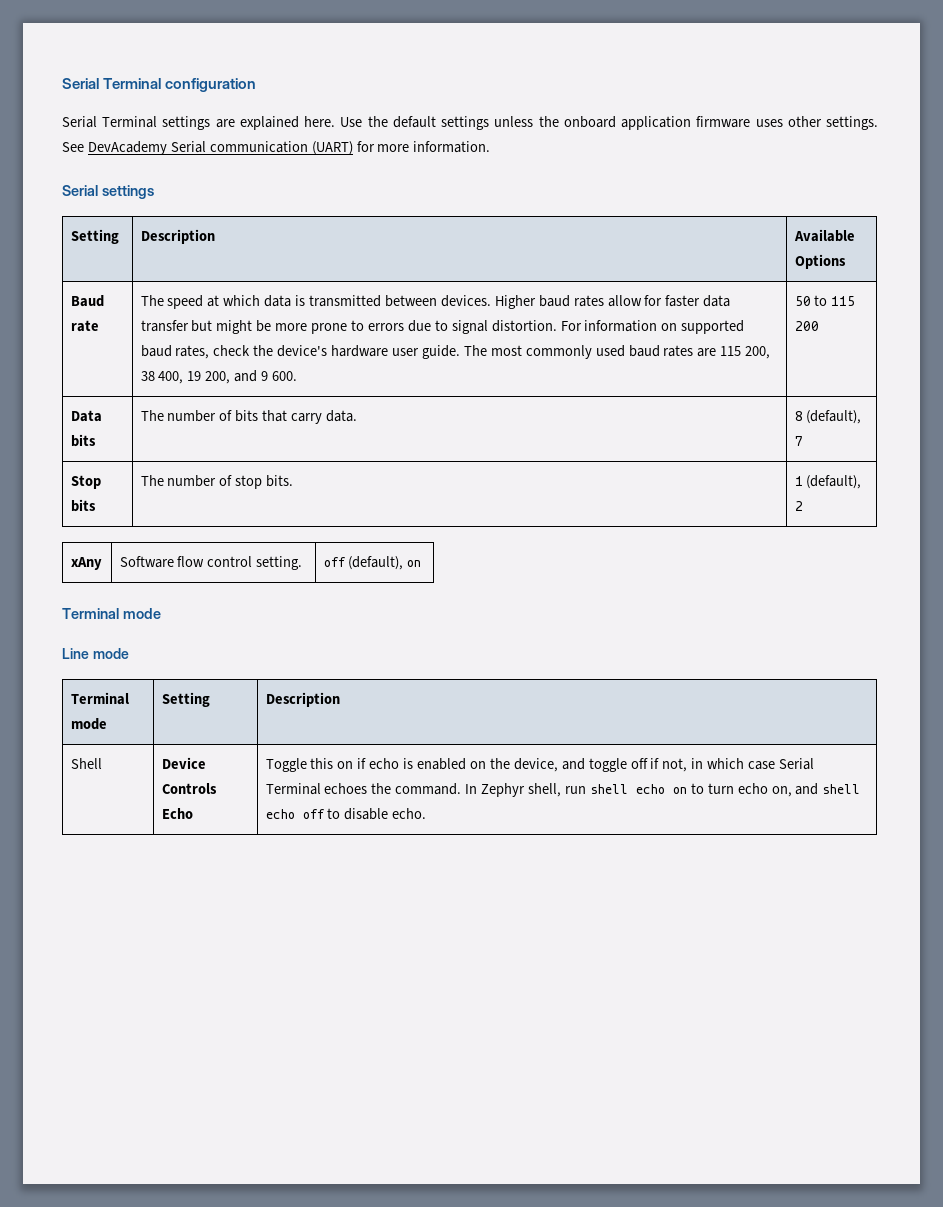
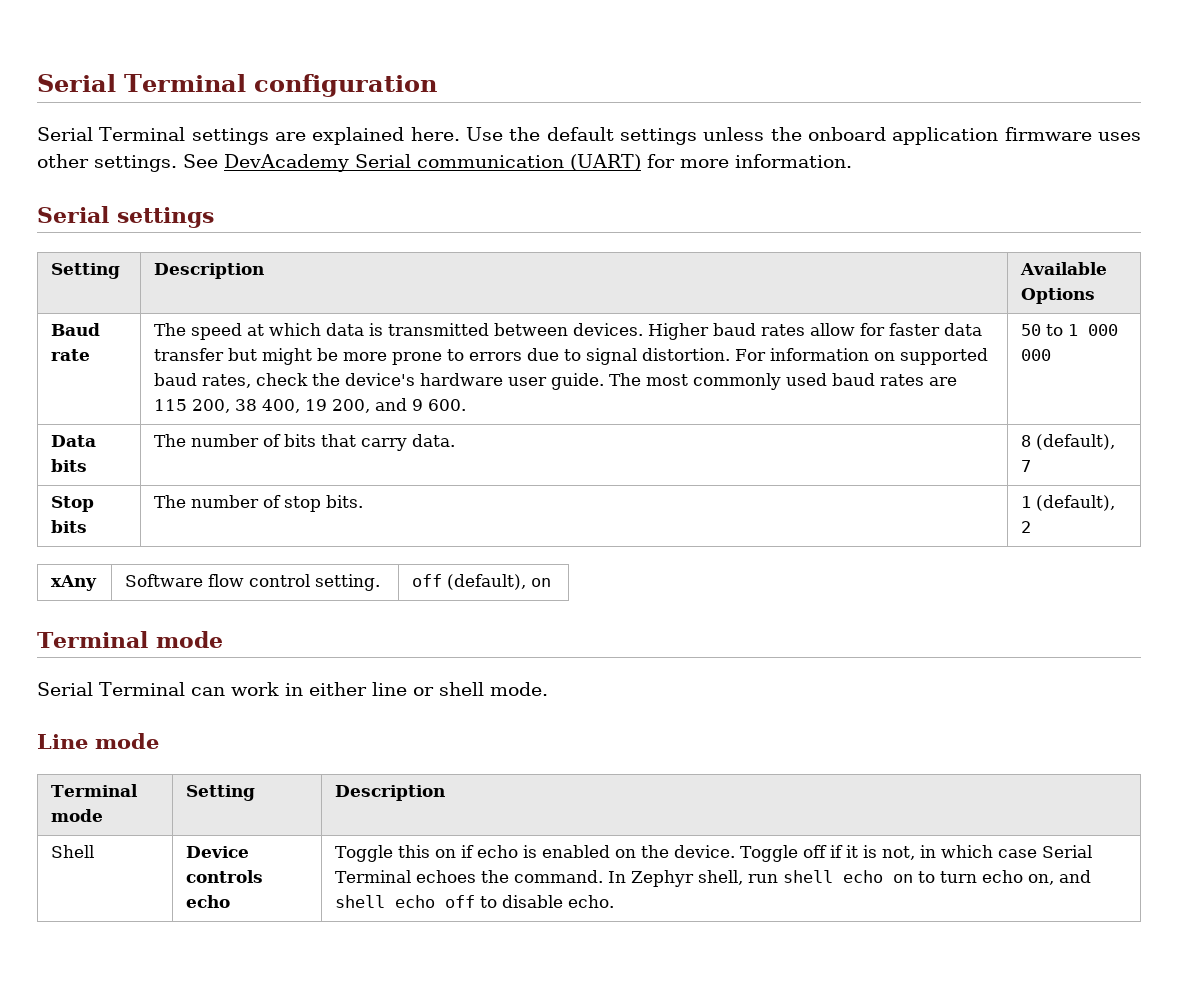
- 50 to 115 200
+ 50 to 1 000 000
+ Serial Terminal can work in either line or shell mode.
- Device Controls Echo
+ Device controls echo
- Toggle this on if echo is enabled on the device, and toggle off if not, in which case Serial Terminal echoes the command.
+ Toggle this on if echo is enabled on the device. Toggle off if it is not, in which case Serial Terminal echoes the command.

